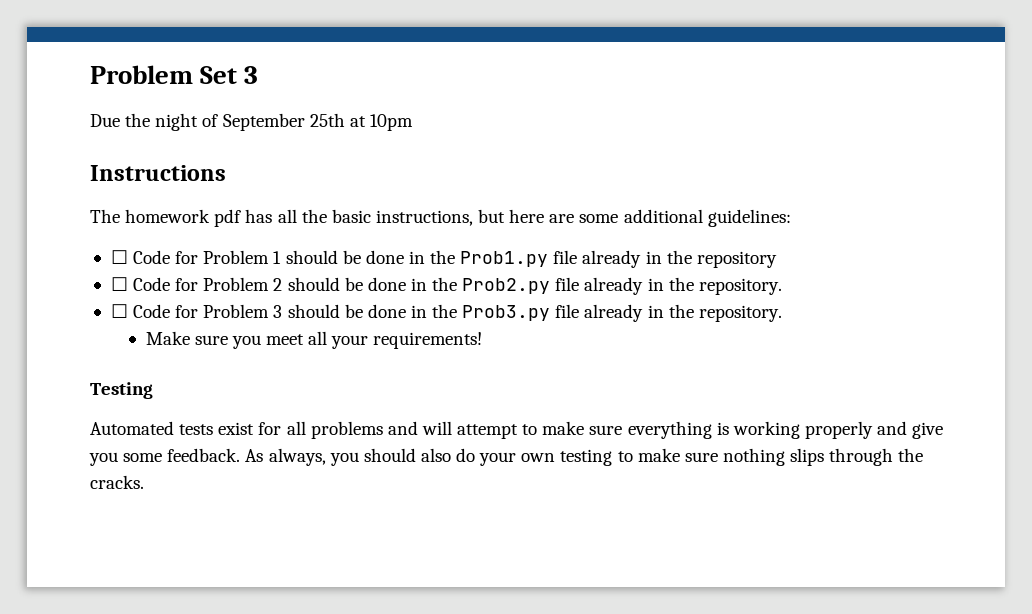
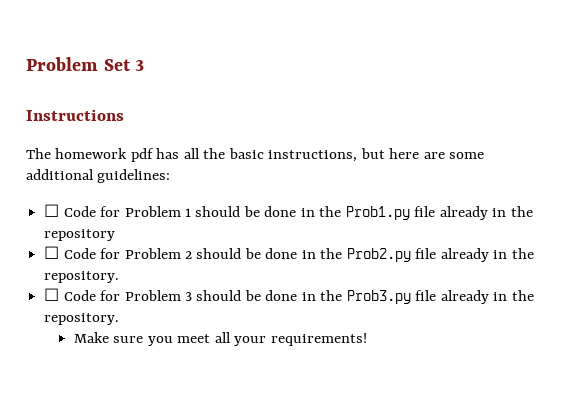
- Due the night of September 25th at 10pm
- Testing
- Automated tests exist for all problems and will attempt to make sure everything is working properly and give you some feedback. As always, you should also do your own testing to make sure nothing slips through the cracks.

